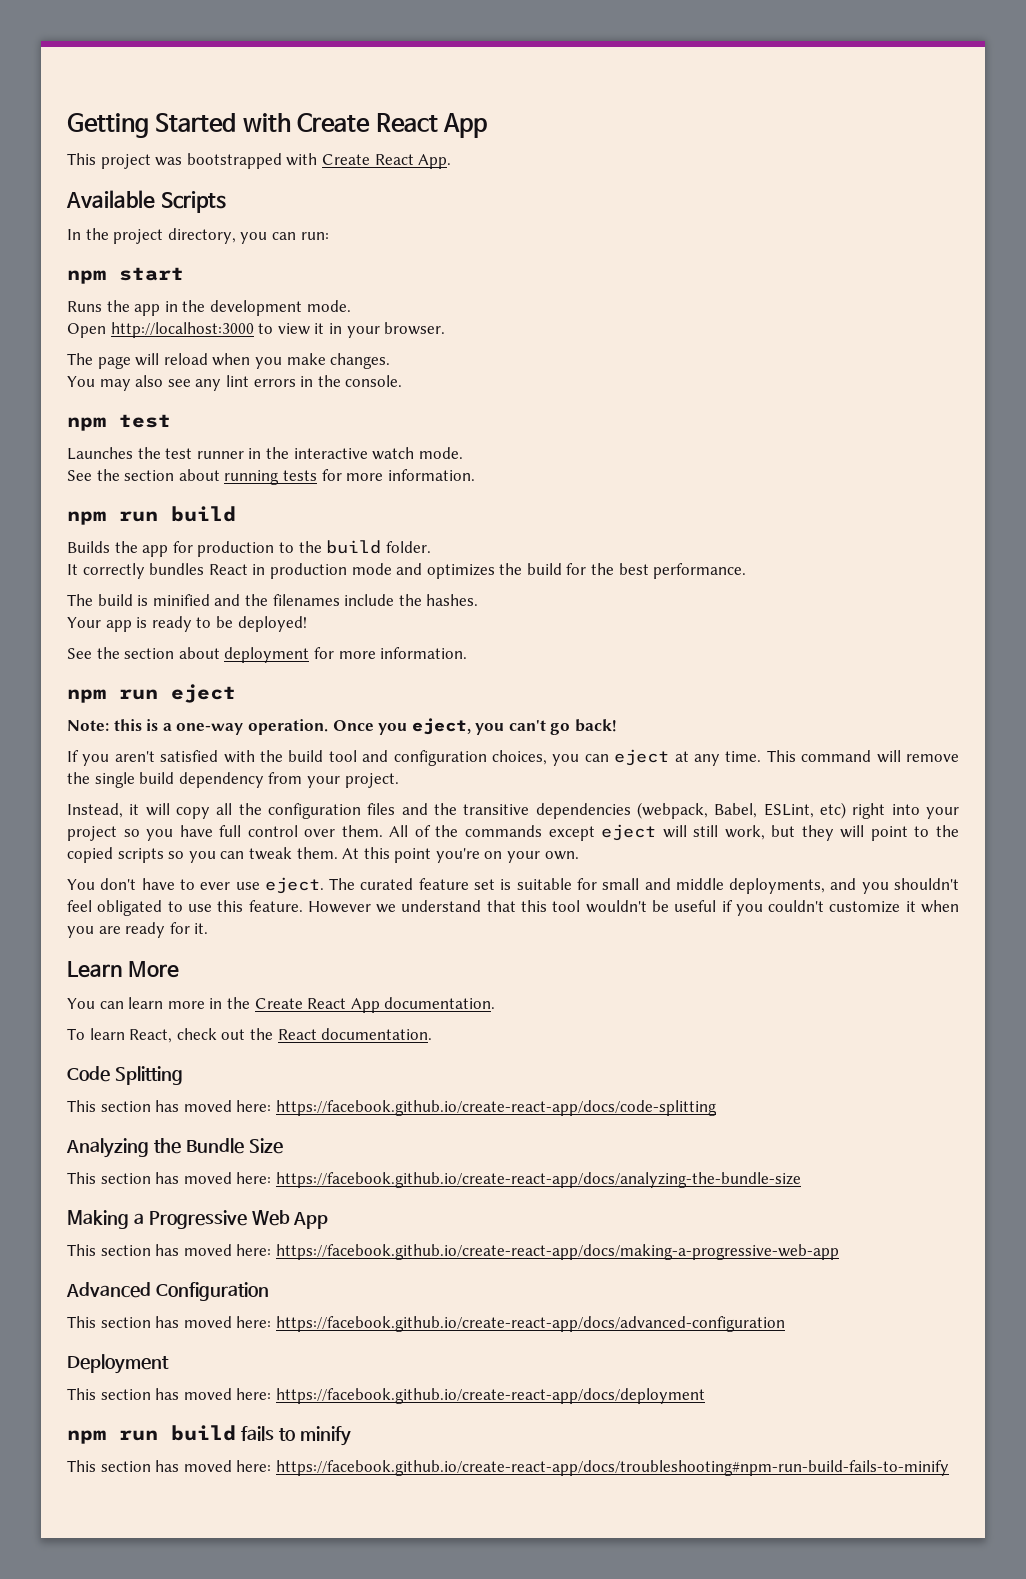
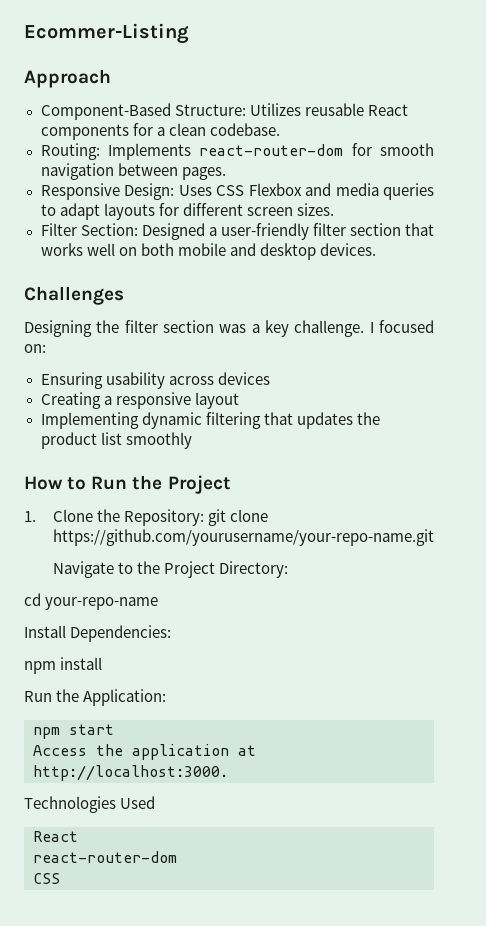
- Getting Started with Create React App
- This project was bootstrapped with Create React App.
- Available Scripts
- In the project directory, you can run:
+ Ecommer-Listing
+ Approach
+ Component-Based Structure: Utilizes reusable React components for a clean codebase.
+ Routing: Implements react-router-dom for smooth navigation between pages.
+ Responsive Design: Uses CSS Flexbox and media queries to adapt layouts for different screen sizes.
+ Filter Section: Designed a user-friendly filter section that works well on both mobile and desktop devices.
+ Challenges
+ Designing the filter section was a key challenge. I focused on:
+ Ensuring usability across devices
+ Creating a responsive layout
+ Implementing dynamic filtering that updates the product list smoothly
+ How to Run the Project
+ 1. Clone the Repository: git clone https://github.com/yourusername/your-repo-name.git
+ Navigate to the Project Directory:
+ cd your-repo-name
+ Install Dependencies:
+ npm install
+ Run the Application:
  npm start
- Runs the app in the development mode.
- Open http://localhost:3000 to view it in your browser.
- The page will reload when you make changes.
- You may also see any lint errors in the console.
- npm test
- Launches the test runner in the interactive watch mode.
- See the section about running tests for more information.
- npm run build
- Builds the app for production to the build folder.
- It correctly bundles React in production mode and optimizes the build for the best performance.
- The build is minified and the filenames include the hashes.
- Your app is ready to be deployed!
- See the section about deployment for more information.
- npm run eject
- Note: this is a one-way operation. Once you eject, you can't go back!
- If you aren't satisfied with the build tool and configuration choices, you can eject at any time. This command will remove the single build dependency from your project.
- Instead, it will copy all the configuration files and the transitive dependencies (webpack, Babel, ESLint, etc) right into your project so you have full control over them. All of the commands except eject will still work, but they will point to the copied scripts so you can tweak them. At this point you're on your own.
- You don't have to ever use eject. The curated feature set is suitable for small and middle deployments, and you shouldn't feel obligated to use this feature. However we understand that this tool wouldn't be useful if you couldn't customize it when you are ready for it.
- Learn More
- You can learn more in the Create React App documentation.
- To learn React, check out the React documentation.
- Code Splitting
- This section has moved here: https://facebook.github.io/create-react-app/docs/code-splitting
- Analyzing the Bundle Size
- This section has moved here: https://facebook.github.io/create-react-app/docs/analyzing-the-bundle-size
- Making a Progressive Web App
- This section has moved here: https://facebook.github.io/create-react-app/docs/making-a-progressive-web-app
- Advanced Configuration
- This section has moved here: https://facebook.github.io/create-react-app/docs/advanced-configuration
- Deployment
- This section has moved here: https://facebook.github.io/create-react-app/docs/deployment
- npm run build fails to minify
- This section has moved here: https://facebook.github.io/create-react-app/docs/troubleshooting#npm-run-build-fails-to-minify
+ Access the application at http://localhost:3000.
+ Technologies Used
+ React
+ react-router-dom
+ CSS

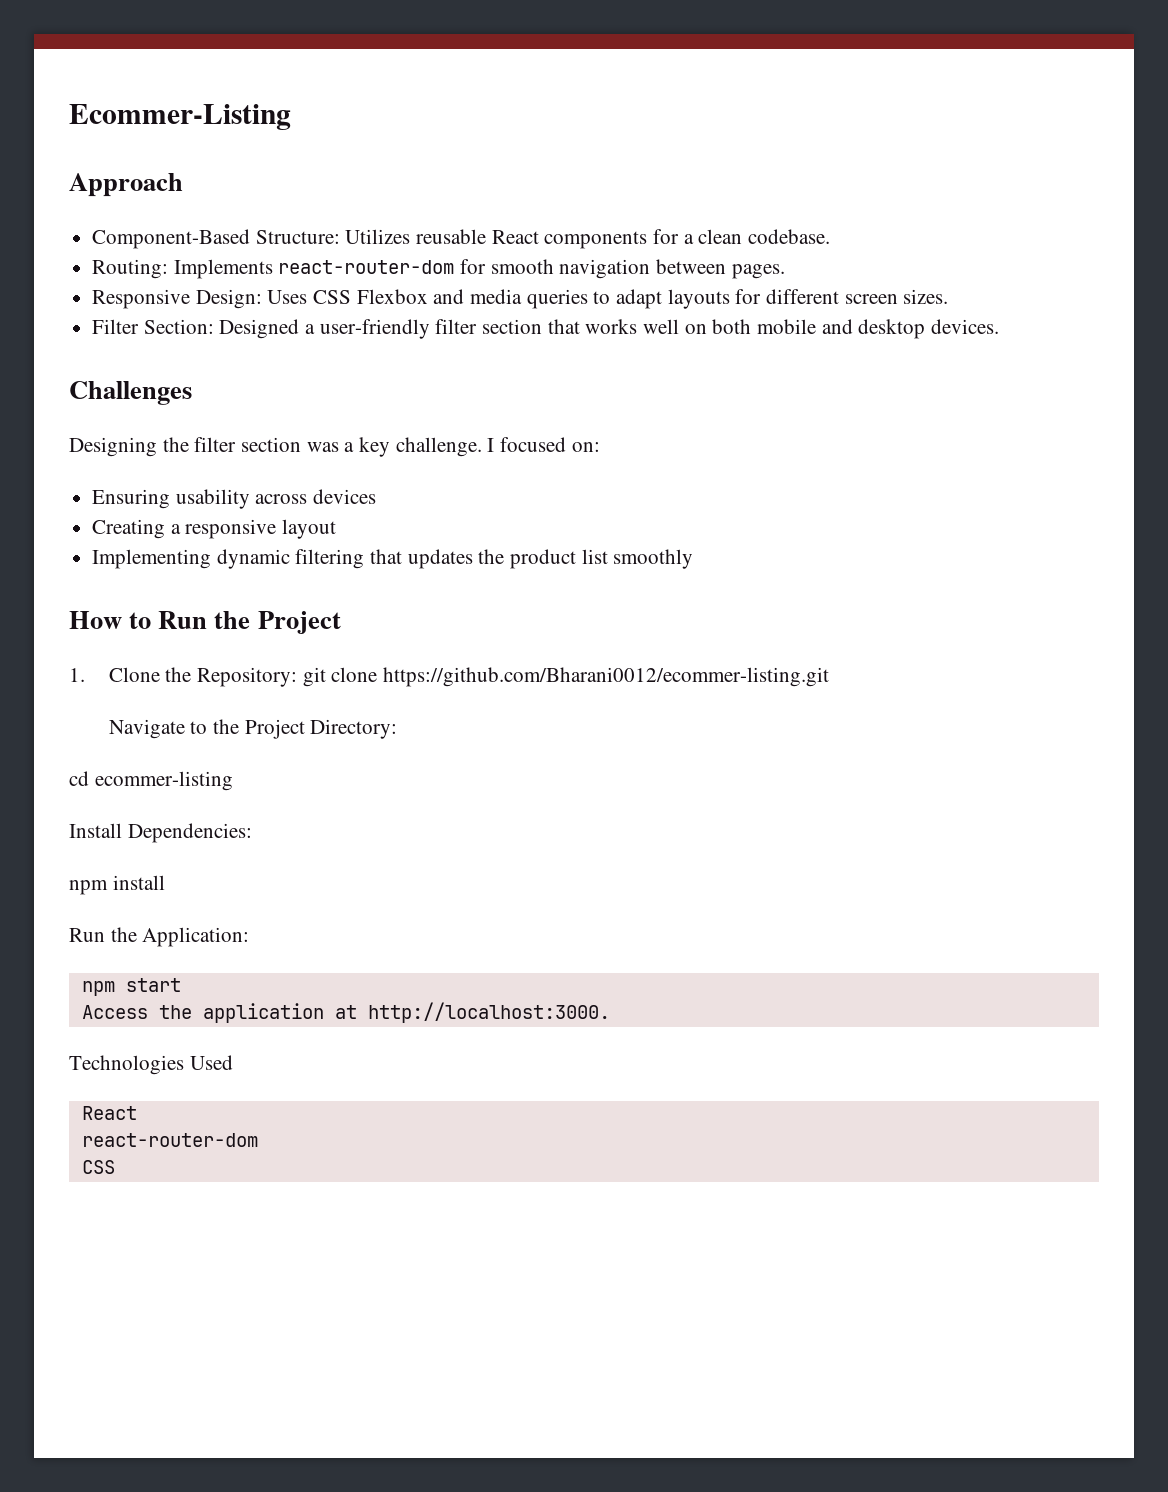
- 1. Clone the Repository: git clone https://github.com/yourusername/your-repo-name.git
+ 1. Clone the Repository: git clone https://github.com/Bharani0012/ecommer-listing.git
- cd your-repo-name
+ cd ecommer-listing

